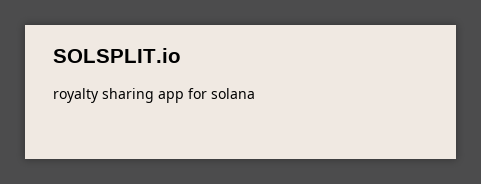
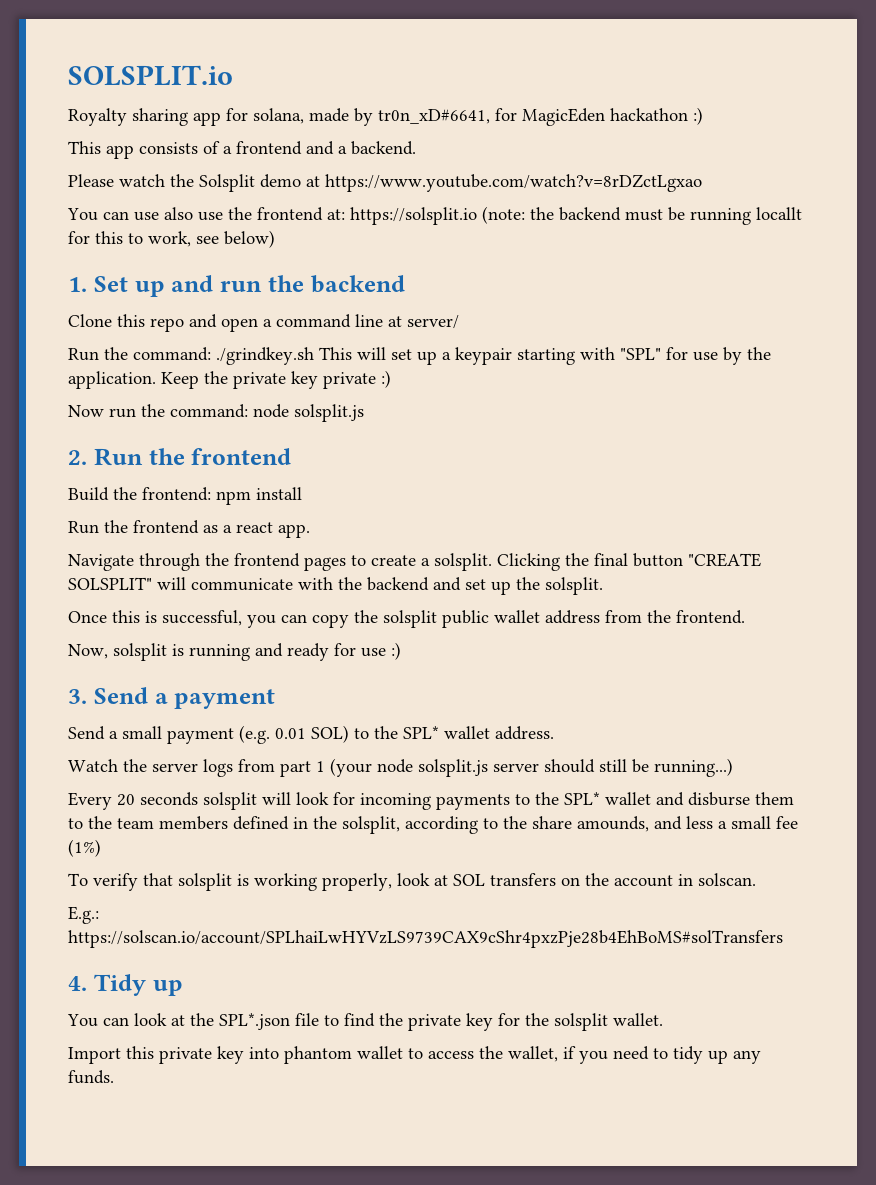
- royalty sharing app for solana
+ Royalty sharing app for solana, made by tr0n_xD#6641, for MagicEden hackathon :)
+ This app consists of a frontend and a backend.
+ Please watch the Solsplit demo at https://www.youtube.com/watch?v=8rDZctLgxao
+ You can use also use the frontend at: https://solsplit.io (note: the backend must be running locallt for this to work, see below)
+ 1. Set up and run the backend
+ Clone this repo and open a command line at server/
+ Run the command: ./grindkey.sh This will set up a keypair starting with "SPL" for use by the application. Keep the private key private :)
+ Now run the command: node solsplit.js
+ 2. Run the frontend
+ Build the frontend: npm install
+ Run the frontend as a react app.
+ Navigate through the frontend pages to create a solsplit. Clicking the final button "CREATE SOLSPLIT" will communicate with the backend and set up the solsplit.
+ Once this is successful, you can copy the solsplit public wallet address from the frontend.
+ Now, solsplit is running and ready for use :)
+ 3. Send a payment
+ Send a small payment (e.g. 0.01 SOL) to the SPL* wallet address.
+ Watch the server logs from part 1 (your node solsplit.js server should still be running...)
+ Every 20 seconds solsplit will look for incoming payments to the SPL* wallet and disburse them to the team members defined in the solsplit, according to the share amounds, and less a small fee (1%)
+ To verify that solsplit is working properly, look at SOL transfers on the account in solscan.
+ E.g.: https://solscan.io/account/SPLhaiLwHYVzLS9739CAX9cShr4pxzPje28b4EhBoMS#solTransfers
+ 4. Tidy up
+ You can look at the SPL*.json file to find the private key for the solsplit wallet.
+ Import this private key into phantom wallet to access the wallet, if you need to tidy up any funds.

